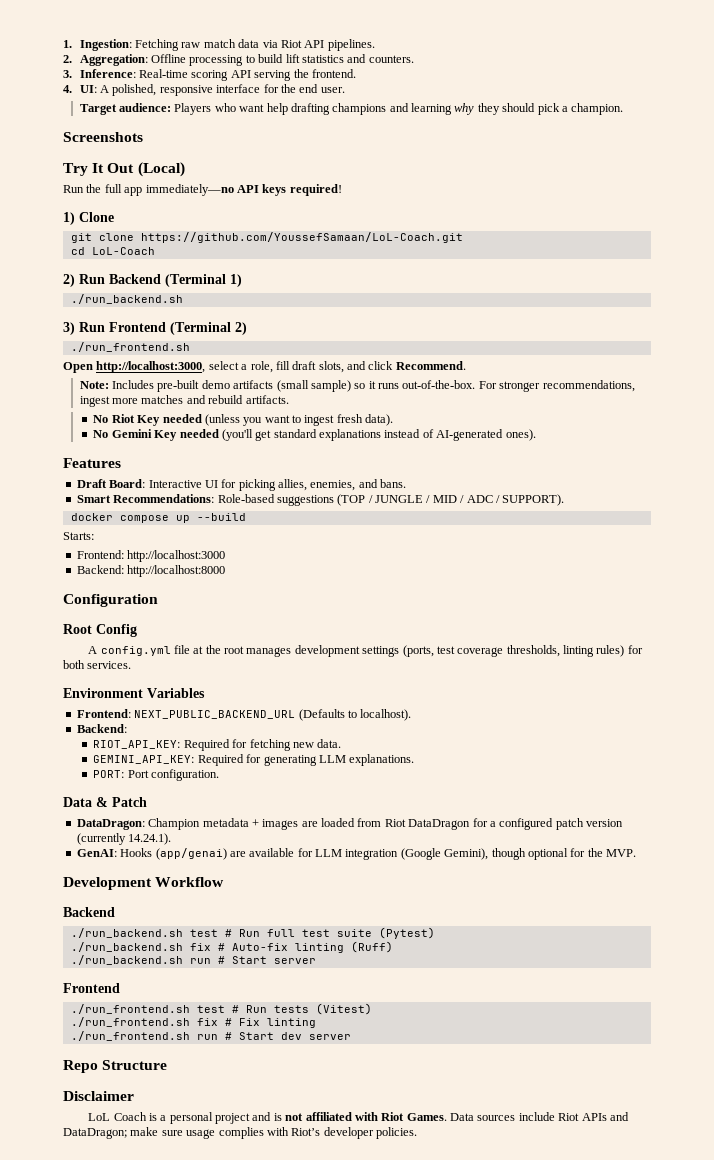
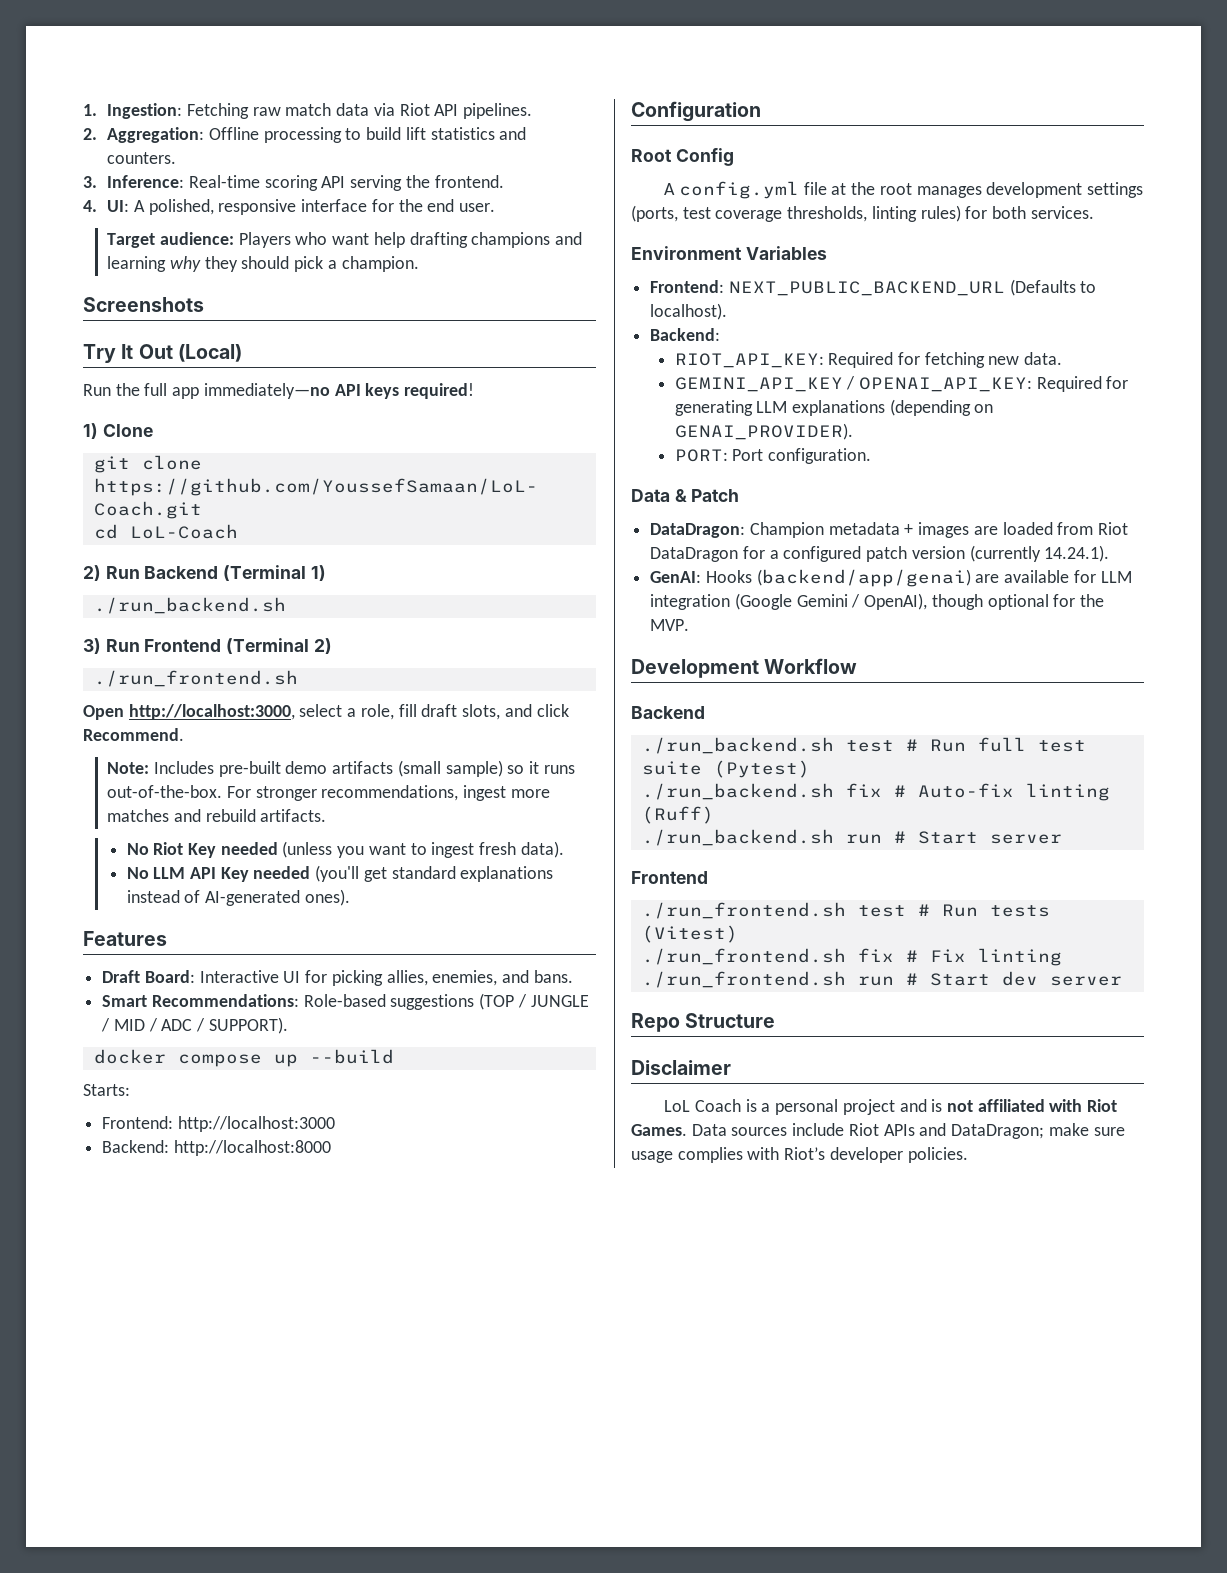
- No Gemini Key needed (you'll get standard explanations instead of AI-generated ones).
+ No LLM API Key needed (you'll get standard explanations instead of AI-generated ones).
- GEMINI_API_KEY: Required for generating LLM explanations.
+ GEMINI_API_KEY / OPENAI_API_KEY: Required for generating LLM explanations (depending on GENAI_PROVIDER).
- GenAI: Hooks (app/genai) are available for LLM integration (Google Gemini), though optional for the MVP.
+ GenAI: Hooks (backend/app/genai) are available for LLM integration (Google Gemini / OpenAI), though optional for the MVP.

